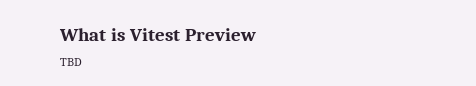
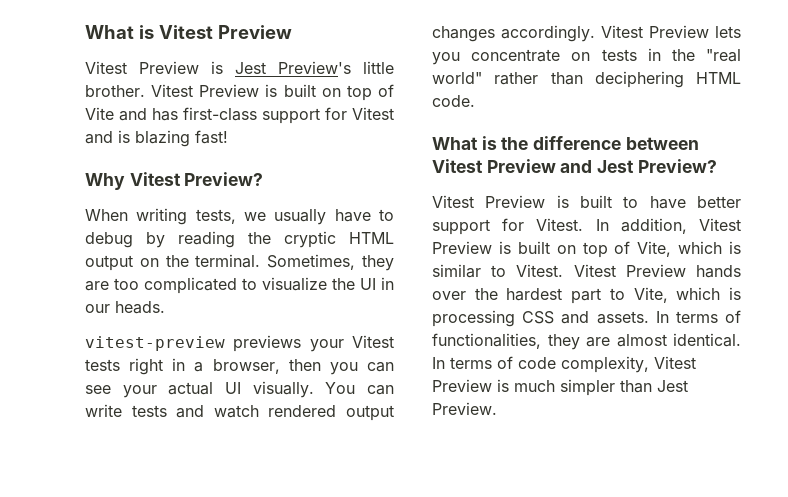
- TBD
+ Vitest Preview is Jest Preview's little brother. Vitest Preview is built on top of Vite and has first-class support for Vitest and is blazing fast!
+ Why Vitest Preview?
+ When writing tests, we usually have to debug by reading the cryptic HTML output on the terminal. Sometimes, they are too complicated to visualize the UI in our heads.
+ vitest-preview previews your Vitest tests right in a browser, then you can see your actual UI visually. You can write tests and watch rendered output changes accordingly. Vitest Preview lets you concentrate on tests in the "real world" rather than deciphering HTML code.
+ What is the difference between Vitest Preview and Jest Preview?
+ Vitest Preview is built to have better support for Vitest. In addition, Vitest Preview is built on top of Vite, which is similar to Vitest. Vitest Preview hands over the hardest part to Vite, which is processing CSS and assets. In terms of functionalities, they are almost identical. In terms of code complexity, Vitest Preview is much simpler than Jest Preview.

